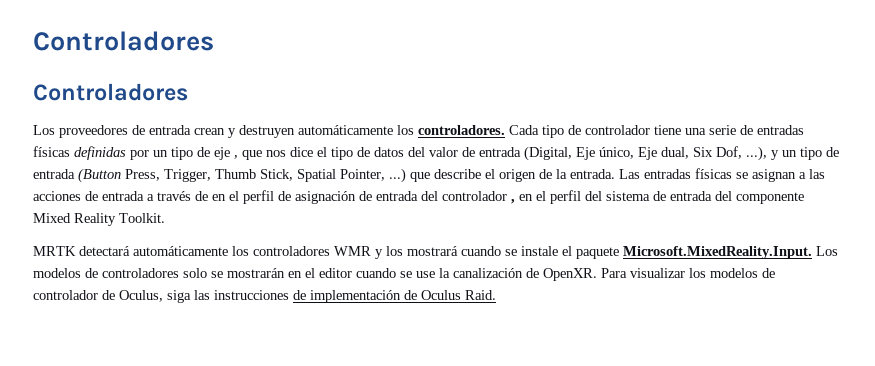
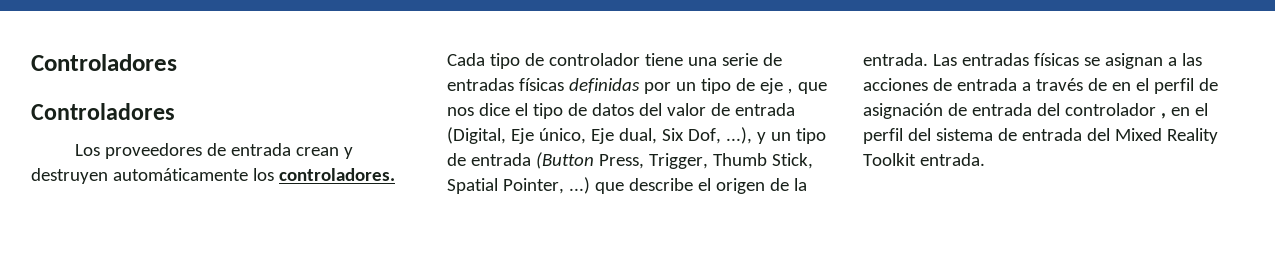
- Las entradas físicas se asignan a las acciones de entrada a través de en el perfil de asignación de entrada del controlador , en el perfil del sistema de entrada del componente Mixed Reality Toolkit.
- MRTK detectará automáticamente los controladores WMR y los mostrará cuando se instale el paquete Microsoft.MixedReality.Input. Los modelos de controladores solo se mostrarán en el editor cuando se use la canalización de OpenXR. Para visualizar los modelos de controlador de Oculus, siga las instrucciones de implementación de Oculus Raid.
+ Las entradas físicas se asignan a las acciones de entrada a través de en el perfil de asignación de entrada del controlador , en el perfil del sistema de entrada del Mixed Reality Toolkit entrada.

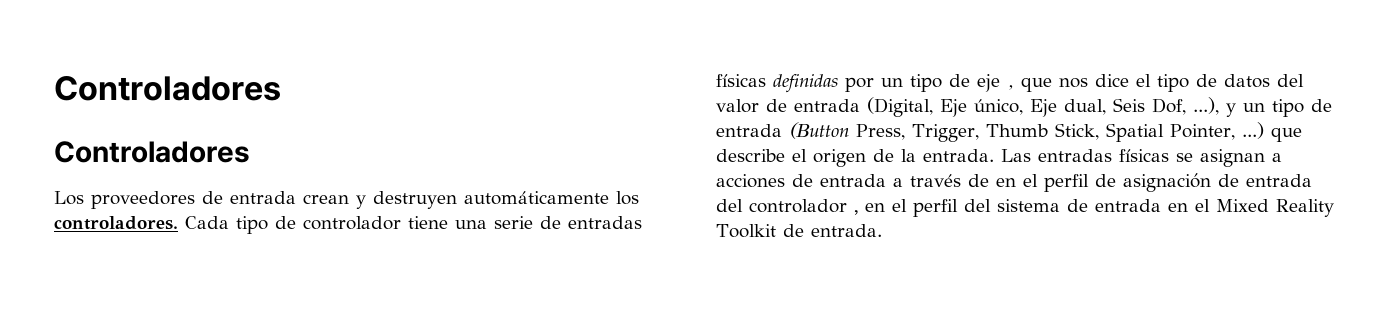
- Cada tipo de controlador tiene una serie de entradas físicas definidas por un tipo de eje , que nos dice el tipo de datos del valor de entrada (Digital, Eje único, Eje dual, Six Dof, ...), y un tipo de entrada (Button Press, Trigger, Thumb Stick, Spatial Pointer, ...) que describe el origen de la entrada.
+ Cada tipo de controlador tiene una serie de entradas físicas definidas por un tipo de eje , que nos dice el tipo de datos del valor de entrada (Digital, Eje único, Eje dual, Seis Dof, ...), y un tipo de entrada (Button Press, Trigger, Thumb Stick, Spatial Pointer, ...) que describe el origen de la entrada.
- Las entradas físicas se asignan a las acciones de entrada a través de en el perfil de asignación de entrada del controlador , en el perfil del sistema de entrada del Mixed Reality Toolkit entrada.
+ Las entradas físicas se asignan a acciones de entrada a través de en el perfil de asignación de entrada del controlador , en el perfil del sistema de entrada en el Mixed Reality Toolkit de entrada.

